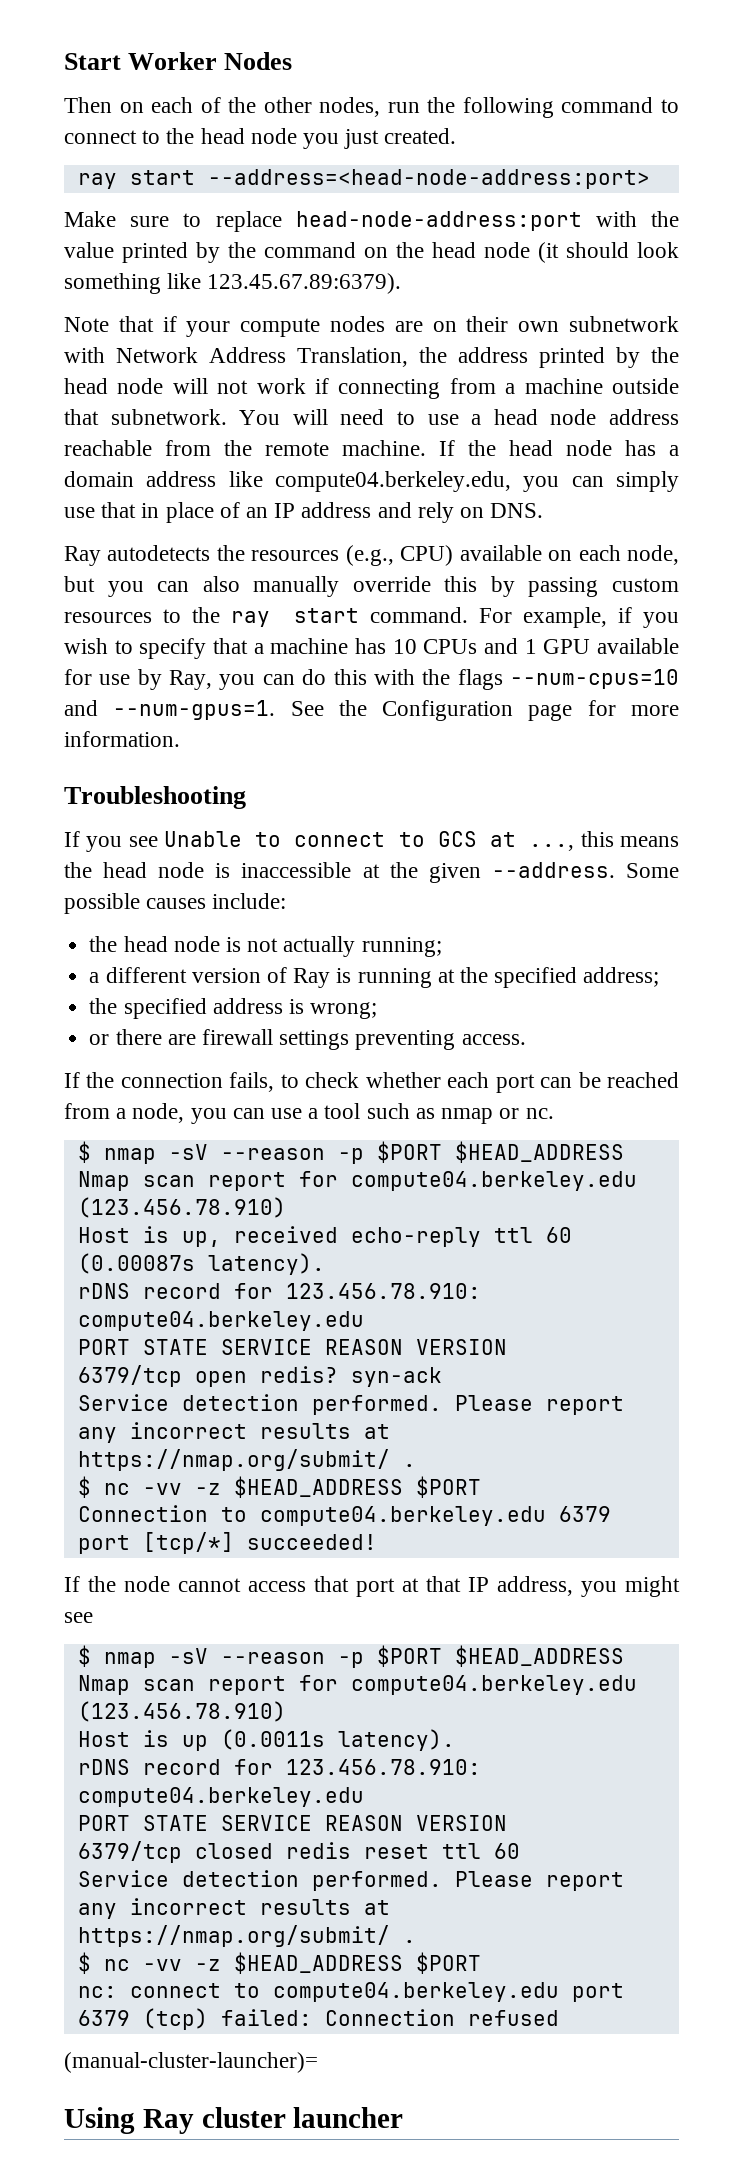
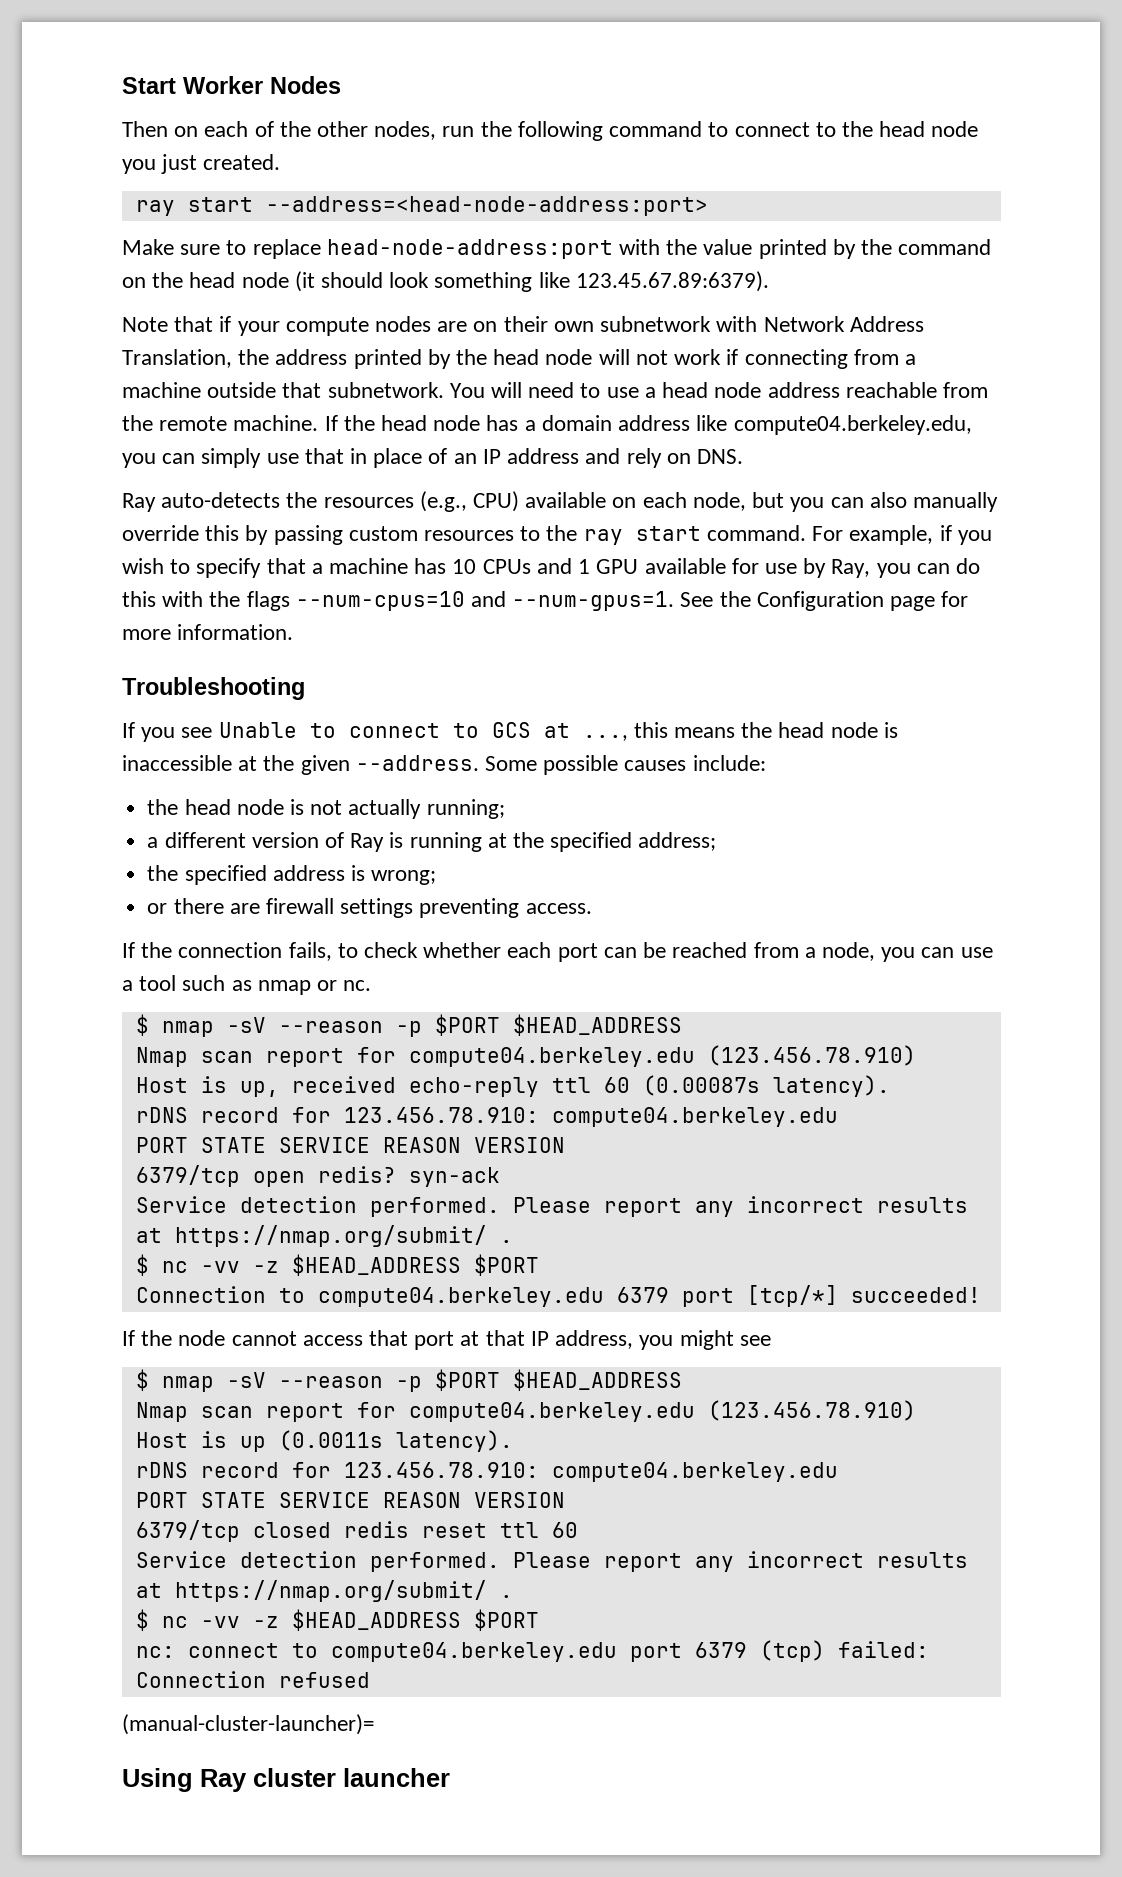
- Ray autodetects the resources (e.g., CPU) available on each node, but you can also manually override this by passing custom resources to the ray start command.
+ Ray auto-detects the resources (e.g., CPU) available on each node, but you can also manually override this by passing custom resources to the ray start command.

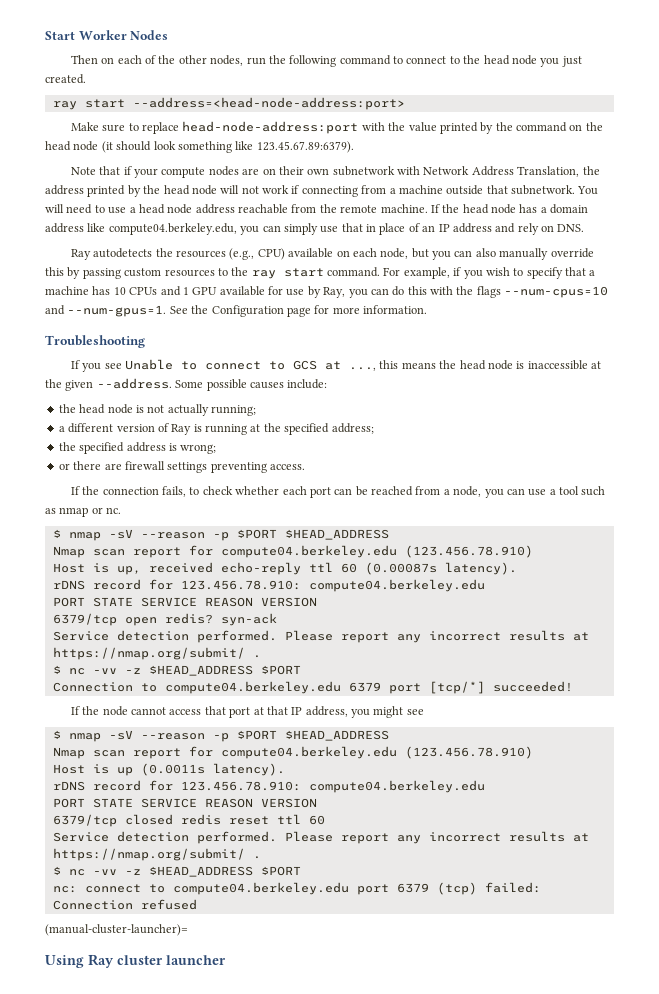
- Ray auto-detects the resources (e.g., CPU) available on each node, but you can also manually override this by passing custom resources to the ray start command.
+ Ray autodetects the resources (e.g., CPU) available on each node, but you can also manually override this by passing custom resources to the ray start command.

